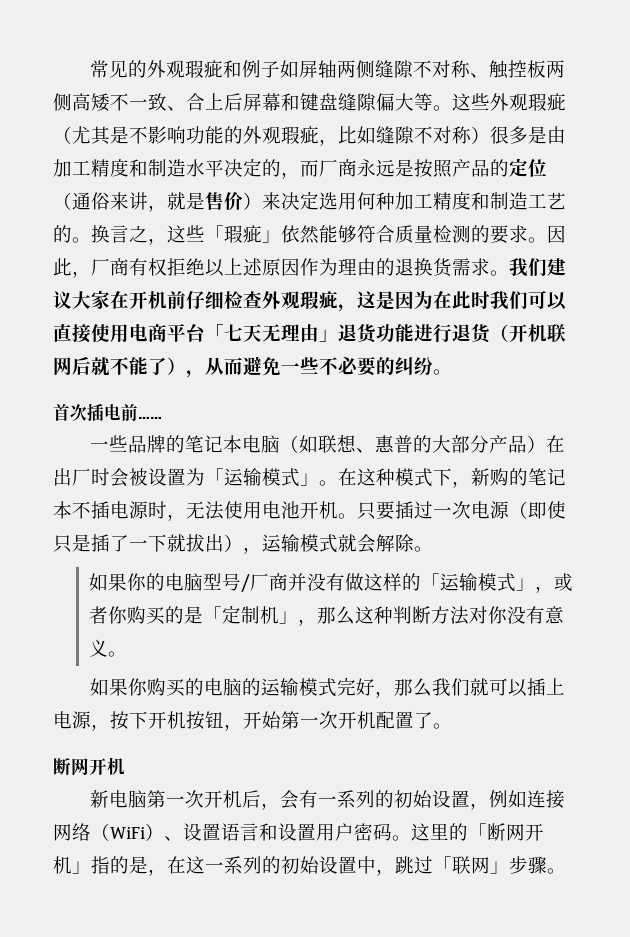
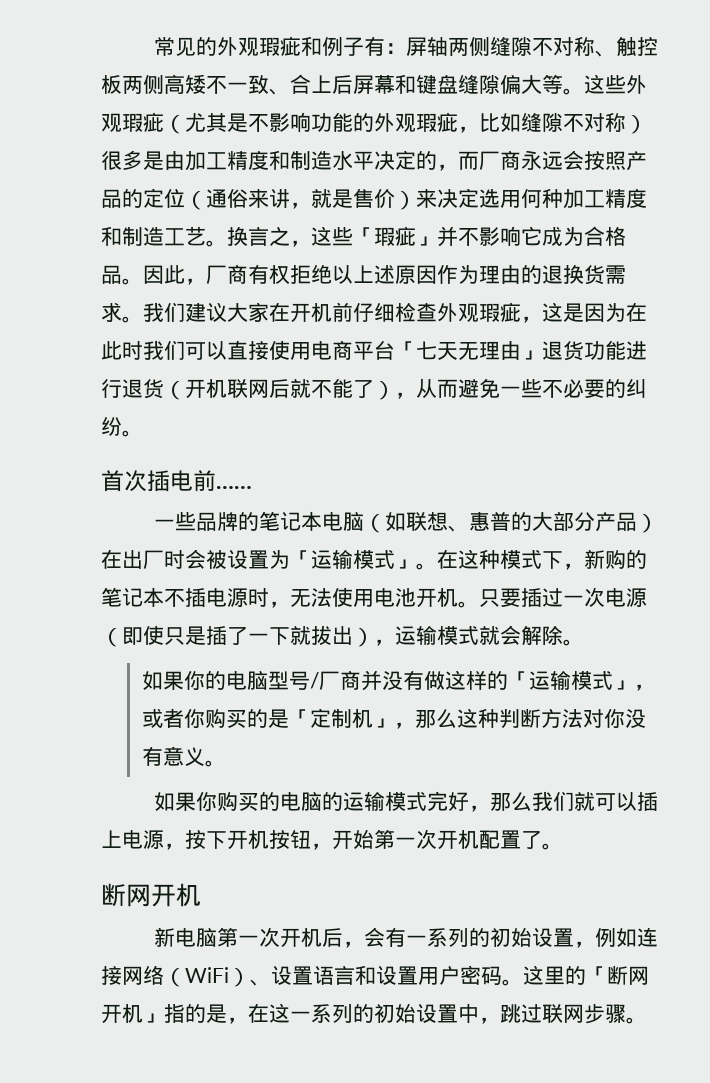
- 常见的外观瑕疵和例子如屏轴两侧缝隙不对称、触控板两侧高矮不一致、合上后屏幕和键盘缝隙偏大等。
+ 常见的外观瑕疵和例子有：屏轴两侧缝隙不对称、触控板两侧高矮不一致、合上后屏幕和键盘缝隙偏大等。
- 这些外观瑕疵（尤其是不影响功能的外观瑕疵，比如缝隙不对称）很多是由加工精度和制造水平决定的，而厂商永远是按照产品的定位（通俗来讲，就是售价）来决定选用何种加工精度和制造工艺的。
+ 这些外观瑕疵（尤其是不影响功能的外观瑕疵，比如缝隙不对称）很多是由加工精度和制造水平决定的，而厂商永远会按照产品的定位（通俗来讲，就是售价）来决定选用何种加工精度和制造工艺。
- 换言之，这些「瑕疵」依然能够符合质量检测的要求。
+ 换言之，这些「瑕疵」并不影响它成为合格品。
- 这里的「断网开机」指的是，在这一系列的初始设置中，跳过「联网」步骤。
+ 这里的「断网开机」指的是，在这一系列的初始设置中，跳过联网步骤。

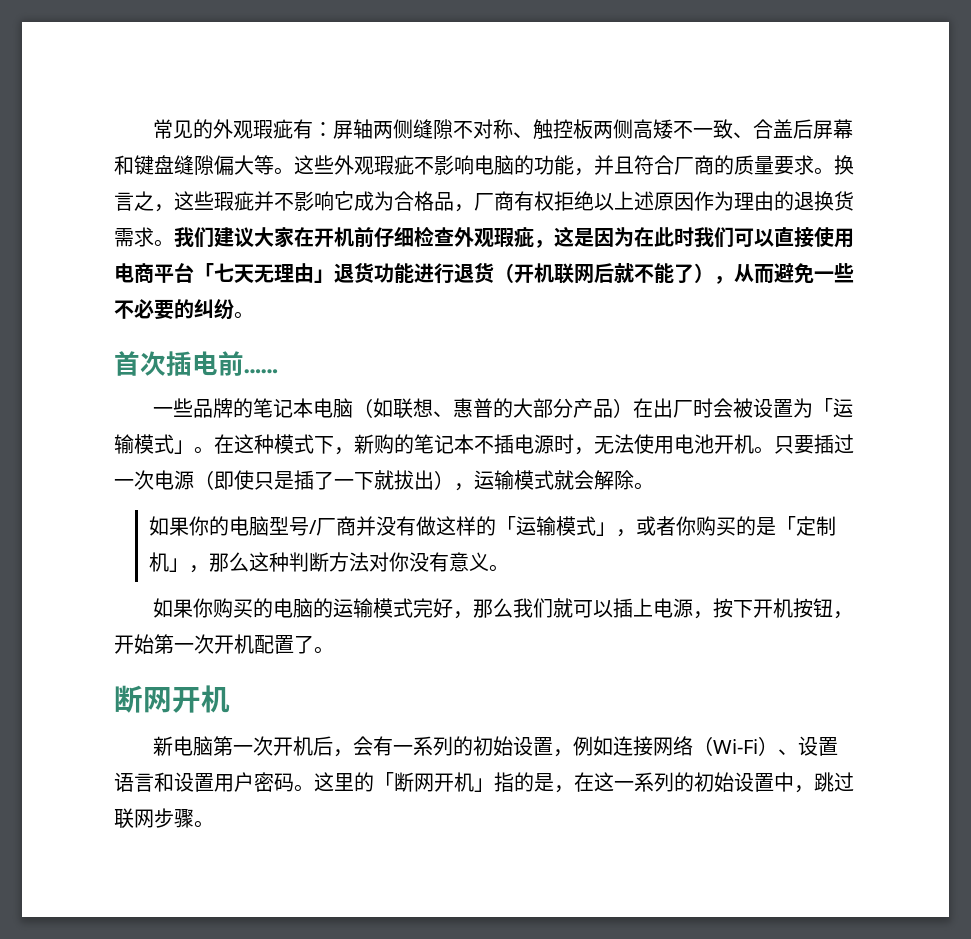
- 常见的外观瑕疵和例子有：屏轴两侧缝隙不对称、触控板两侧高矮不一致、合上后屏幕和键盘缝隙偏大等。
+ 常见的外观瑕疵有：屏轴两侧缝隙不对称、触控板两侧高矮不一致、合盖后屏幕和键盘缝隙偏大等。
- 这些外观瑕疵（尤其是不影响功能的外观瑕疵，比如缝隙不对称）很多是由加工精度和制造水平决定的，而厂商永远会按照产品的定位（通俗来讲，就是售价）来决定选用何种加工精度和制造工艺。
+ 这些外观瑕疵不影响电脑的功能，并且符合厂商的质量要求。
- 换言之，这些「瑕疵」并不影响它成为合格品。因此，厂商有权拒绝以上述原因作为理由的退换货需求。
+ 换言之，这些瑕疵并不影响它成为合格品，厂商有权拒绝以上述原因作为理由的退换货需求。
- 新电脑第一次开机后，会有一系列的初始设置，例如连接网络（WiFi）、设置语言和设置用户密码。
+ 新电脑第一次开机后，会有一系列的初始设置，例如连接网络（Wi-Fi）、设置语言和设置用户密码。

